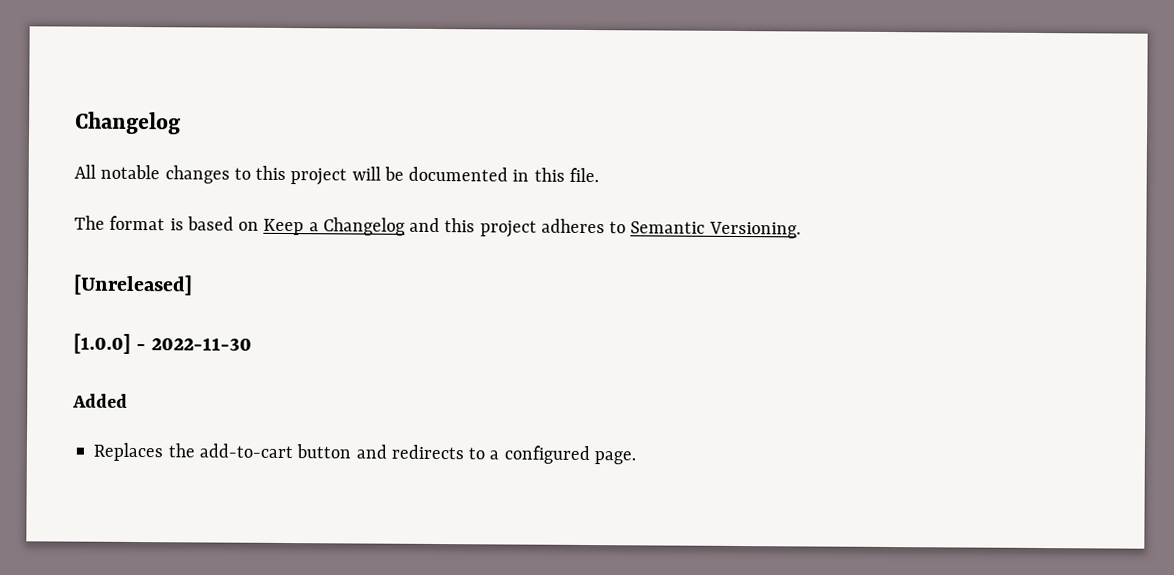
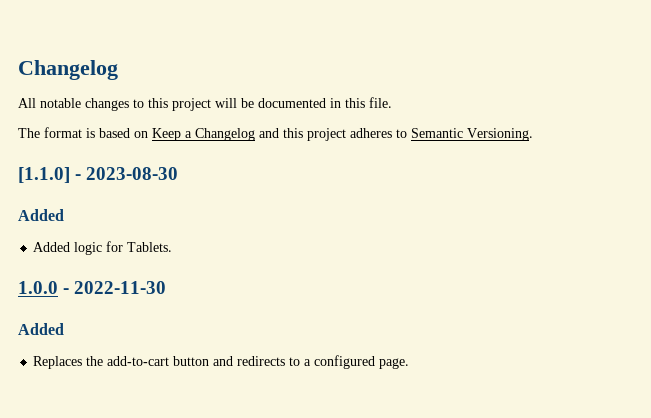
- [Unreleased]
- [1.0.0] - 2022-11-30
+ [1.1.0] - 2023-08-30
+ Added
+ Added logic for Tablets.
+ 1.0.0 - 2022-11-30

